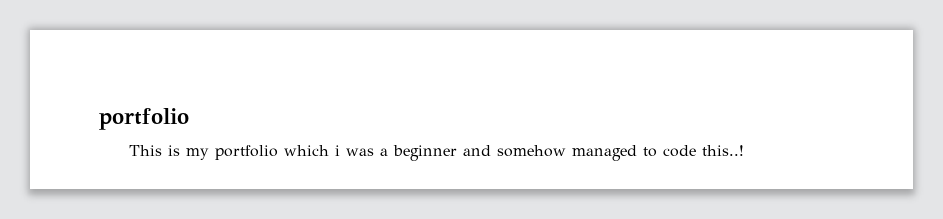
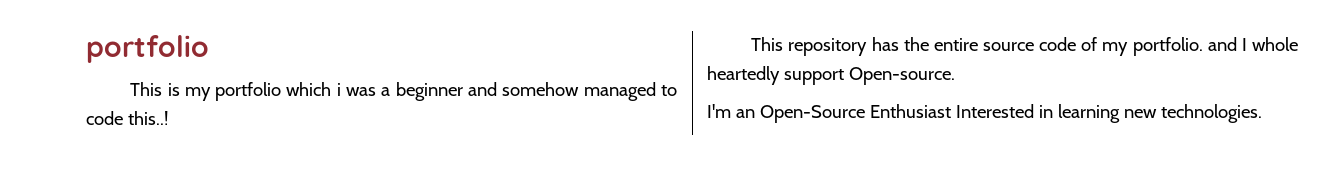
+ This repository has the entire source code of my portfolio. and I whole heartedly support Open-source.
+ I'm an Open-Source Enthusiast Interested in learning new technologies.

